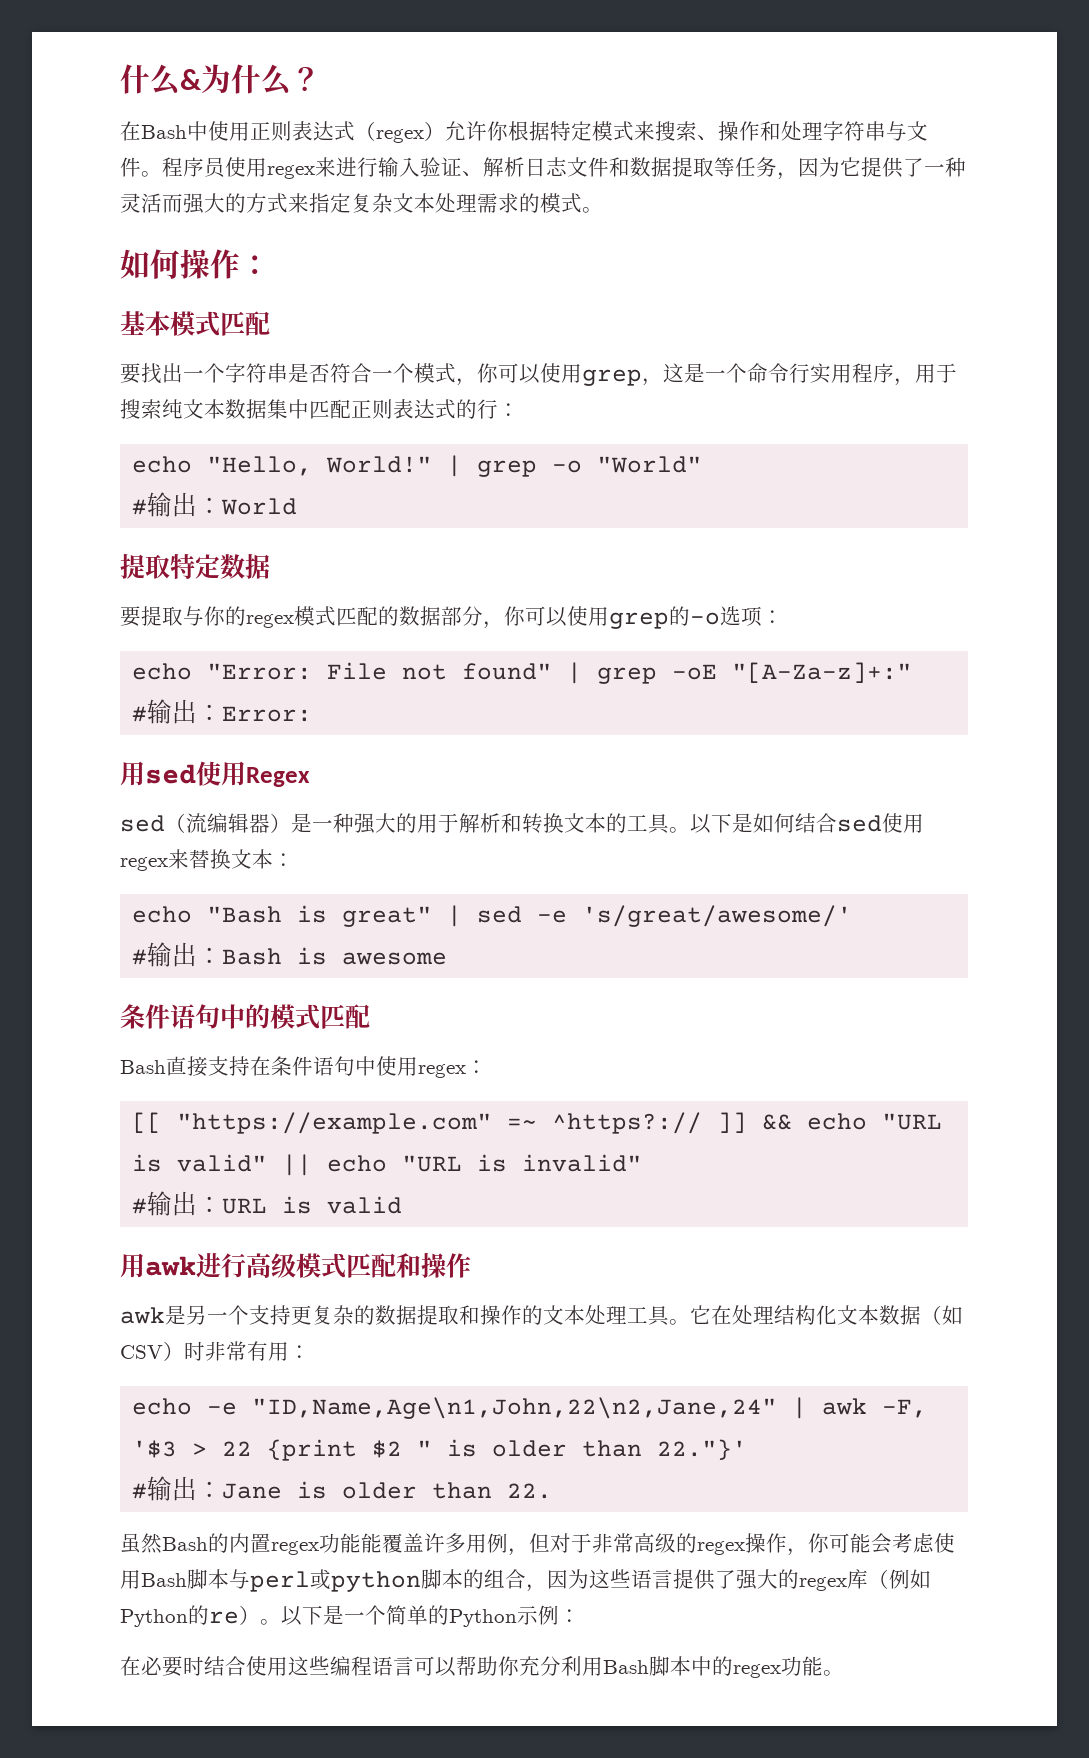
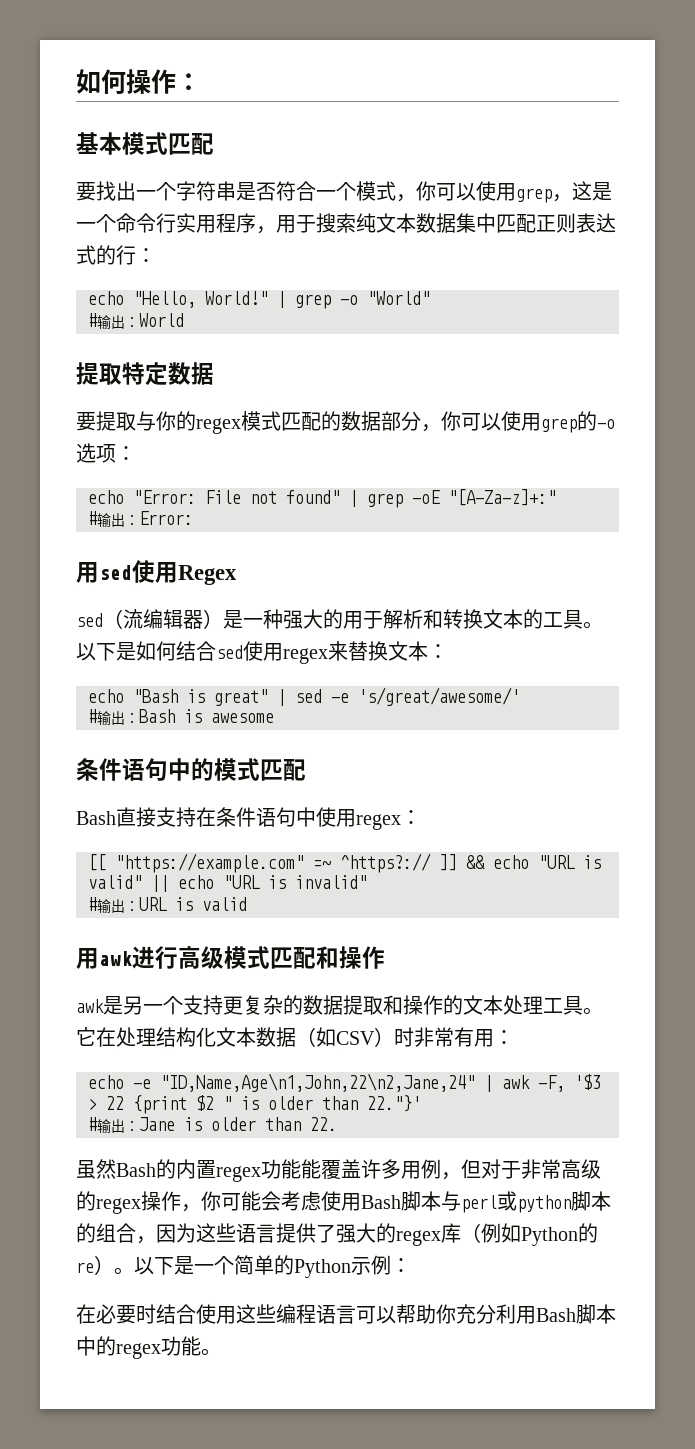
- 什么&为什么？
- 在Bash中使用正则表达式（regex）允许你根据特定模式来搜索、操作和处理字符串与文件。程序员使用regex来进行输入验证、解析日志文件和数据提取等任务，因为它提供了一种灵活而强大的方式来指定复杂文本处理需求的模式。

